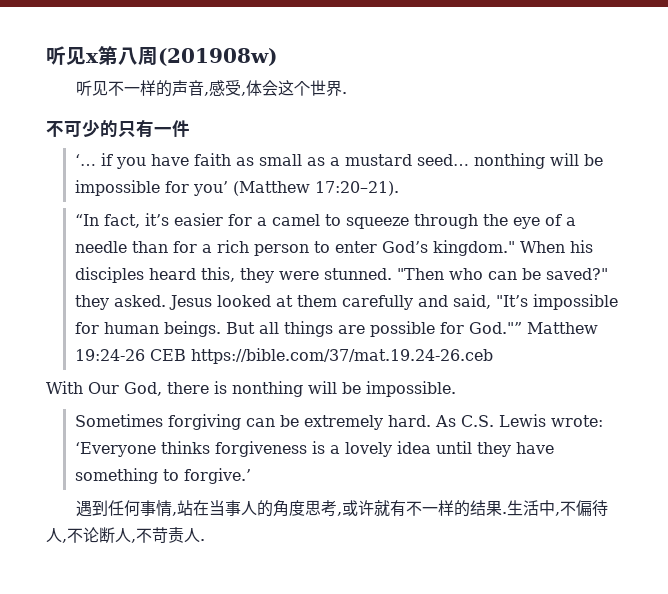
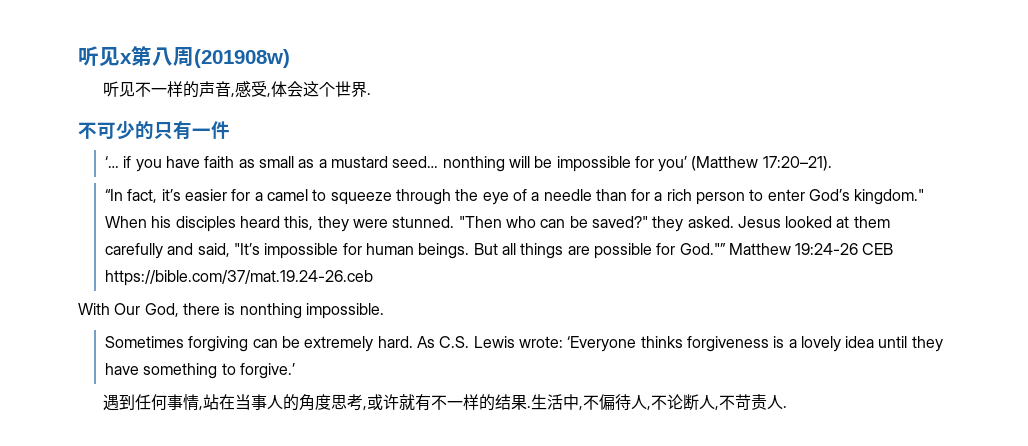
- With Our God, there is nonthing will be impossible.
+ With Our God, there is nonthing impossible.

